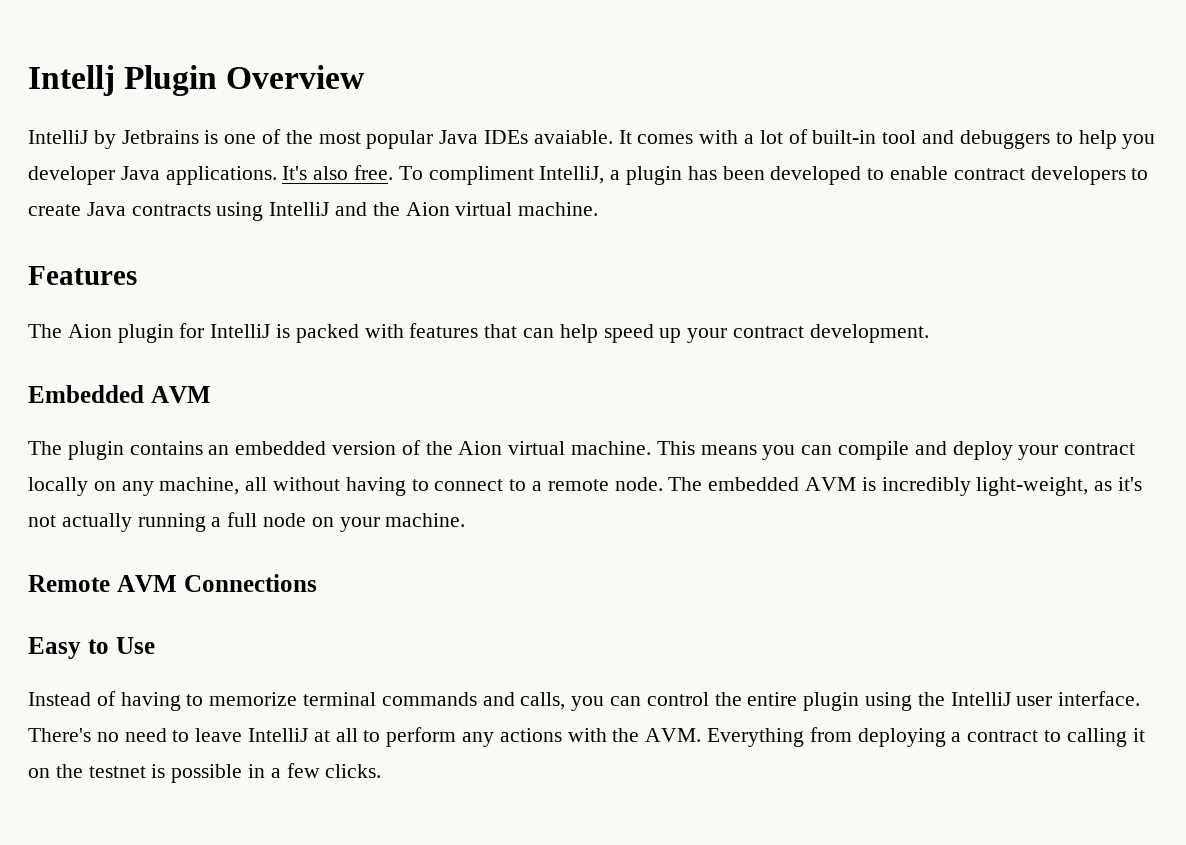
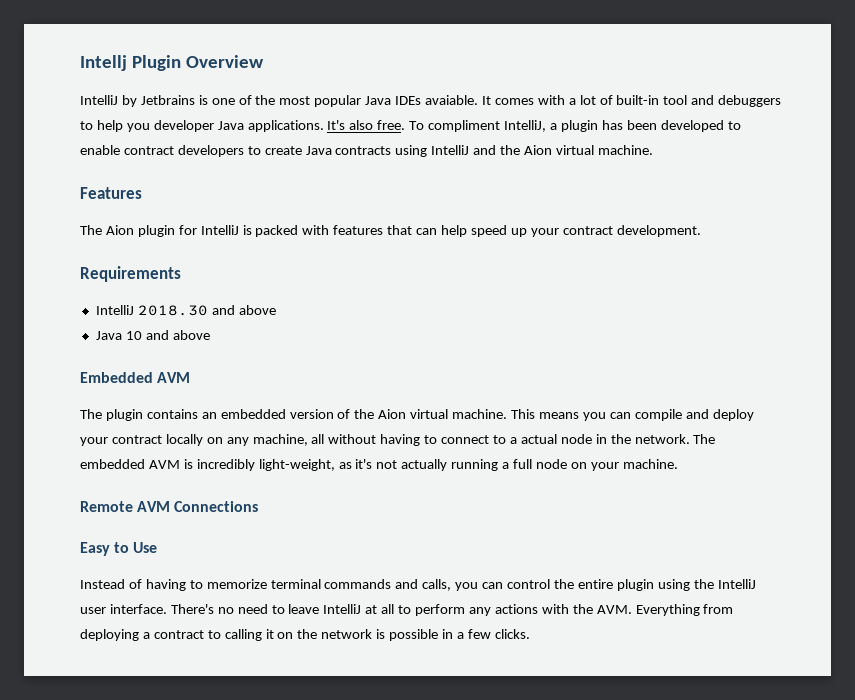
+ Requirements
+ IntelliJ 2018.30 and above
+ Java 10 and above
- This means you can compile and deploy your contract locally on any machine, all without having to connect to a remote node.
+ This means you can compile and deploy your contract locally on any machine, all without having to connect to a actual node in the network.
- There's no need to leave IntelliJ at all to perform any actions with the AVM. Everything from deploying a contract to calling it on the testnet is possible in a few clicks.
+ There's no need to leave IntelliJ at all to perform any actions with the AVM. Everything from deploying a contract to calling it on the network is possible in a few clicks.

